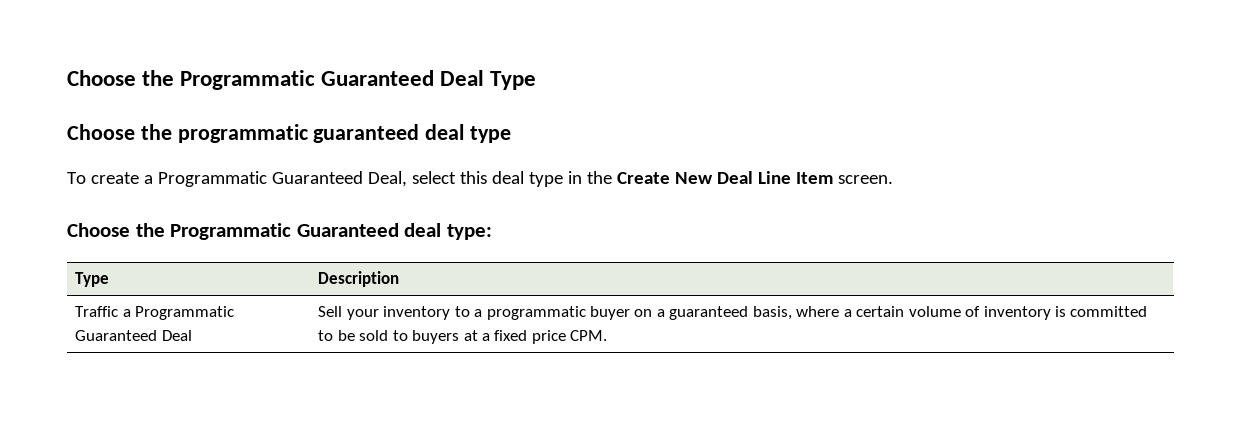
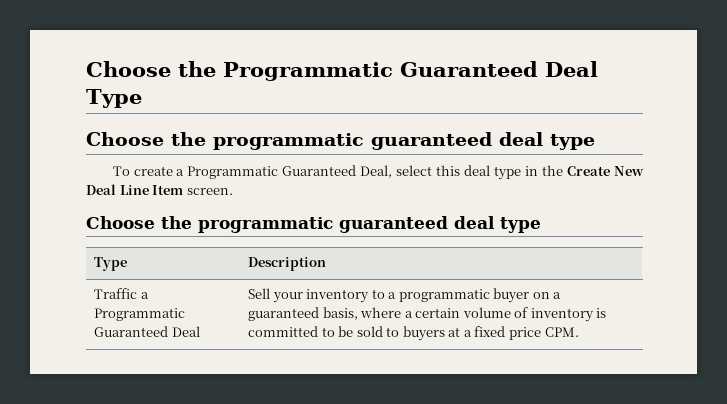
  To create a Programmatic Guaranteed Deal, select this deal type in the Create New Deal Line Item screen.
- Choose the Programmatic Guaranteed deal type:
+ Choose the programmatic guaranteed deal type

